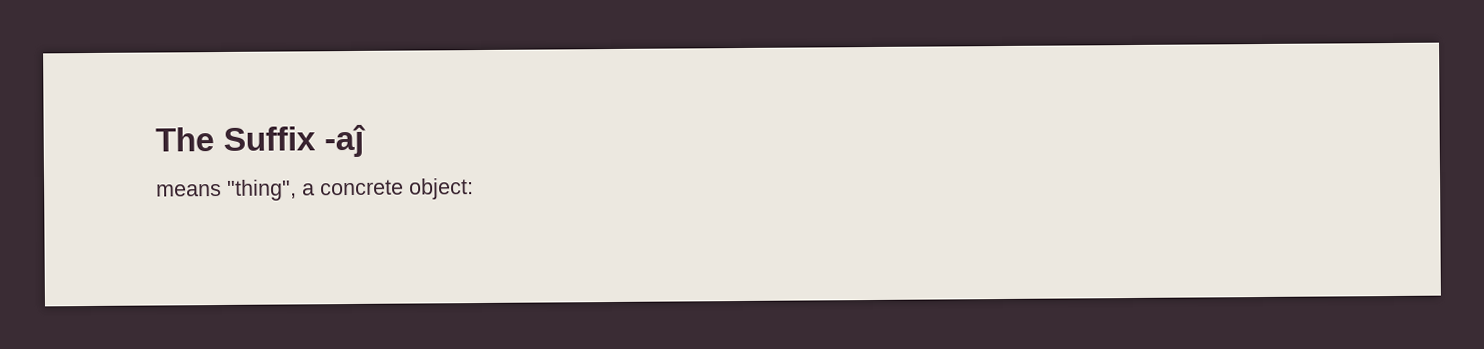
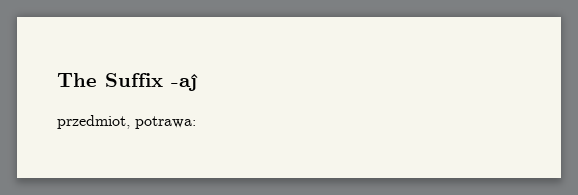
- means "thing", a concrete object:
+ przedmiot, potrawa:

